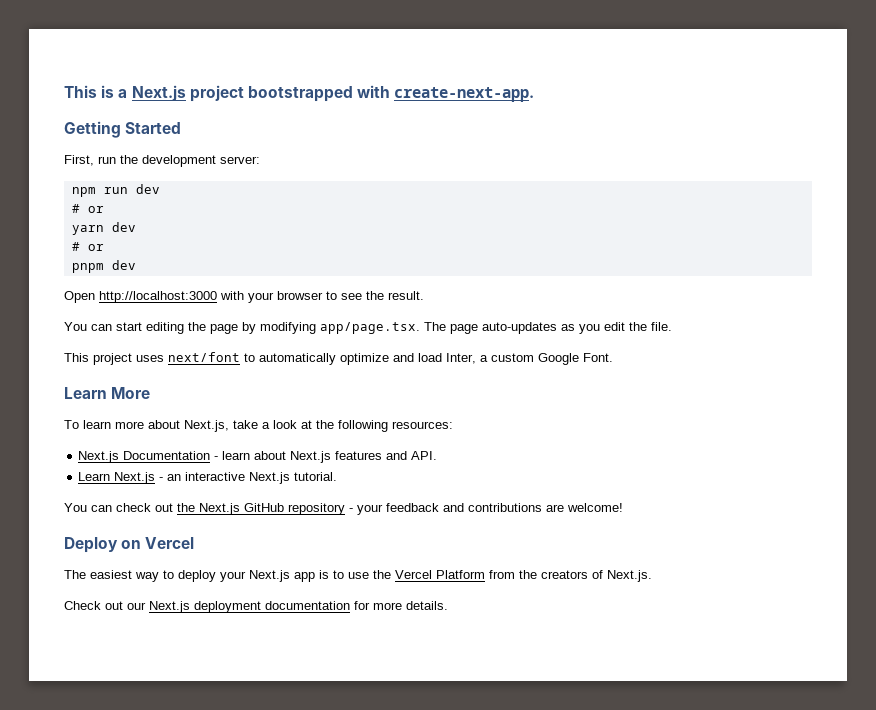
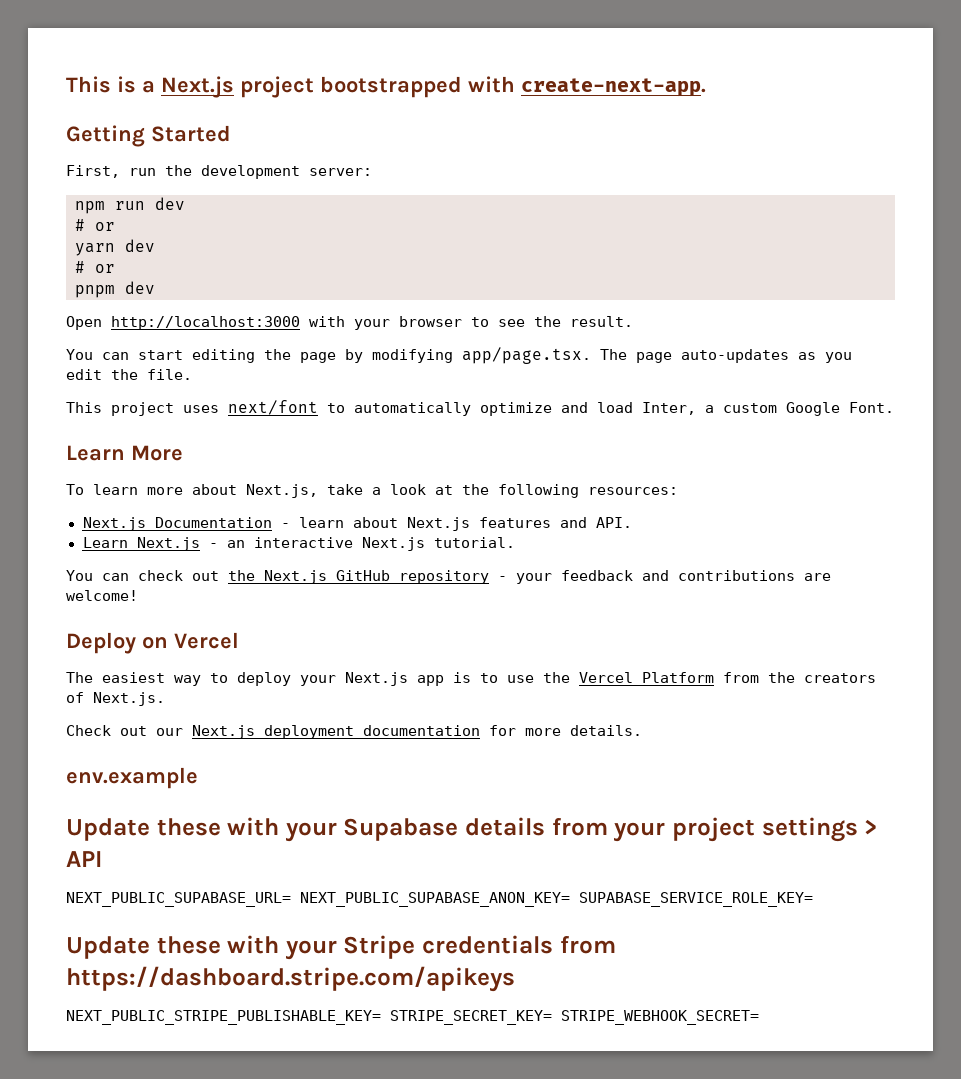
+ env.example
+ Update these with your Supabase details from your project settings > API
+ NEXT_PUBLIC_SUPABASE_URL= NEXT_PUBLIC_SUPABASE_ANON_KEY= SUPABASE_SERVICE_ROLE_KEY=
+ Update these with your Stripe credentials from https://dashboard.stripe.com/apikeys
+ NEXT_PUBLIC_STRIPE_PUBLISHABLE_KEY= STRIPE_SECRET_KEY= STRIPE_WEBHOOK_SECRET=

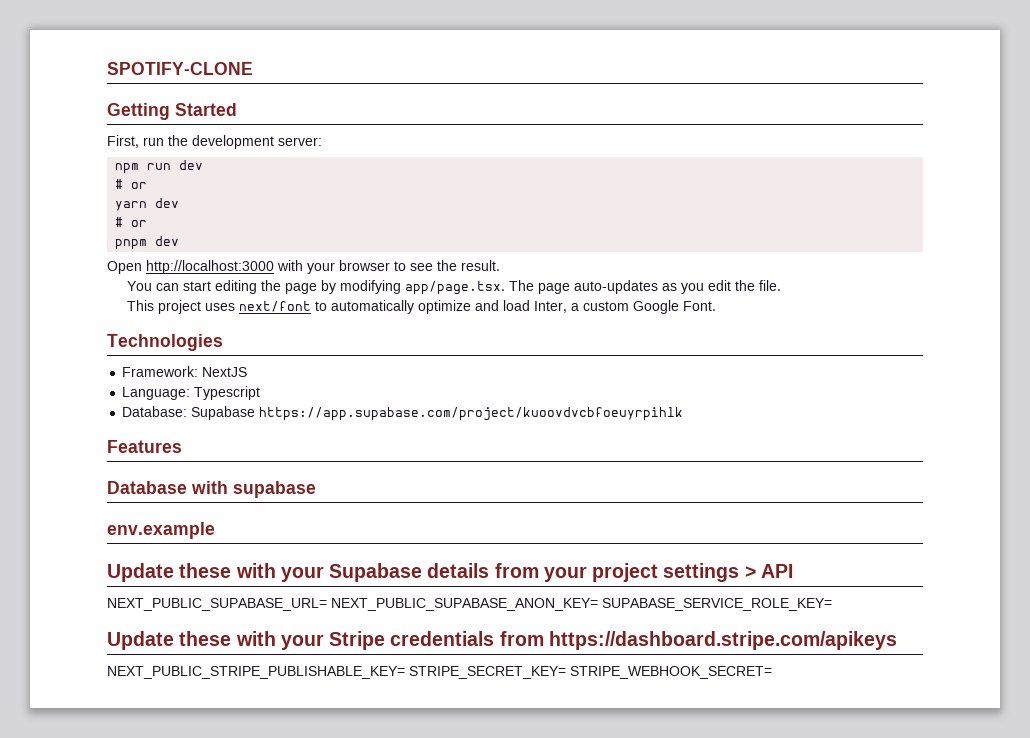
- This is a Next.js project bootstrapped with create-next-app.
+ SPOTIFY-CLONE
- Learn More
- To learn more about Next.js, take a look at the following resources:
- Next.js Documentation - learn about Next.js features and API.
- Learn Next.js - an interactive Next.js tutorial.
- You can check out the Next.js GitHub repository - your feedback and contributions are welcome!
- Deploy on Vercel
- The easiest way to deploy your Next.js app is to use the Vercel Platform from the creators of Next.js.
- Check out our Next.js deployment documentation for more details.
+ Technologies
+ Framework: NextJS
+ Language: Typescript
+ Database: Supabase https://app.supabase.com/project/kuoovdvcbfoeuyrpihlk
+ Features
+ Database with supabase

